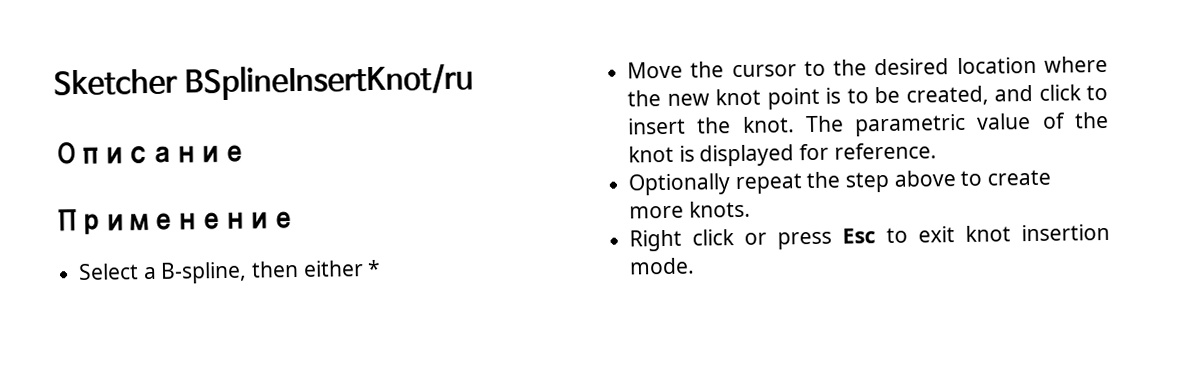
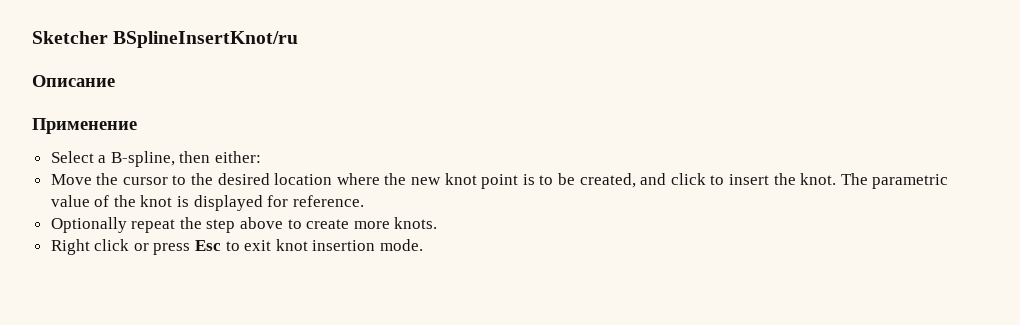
- Select a B-spline, then either *
+ Select a B-spline, then either:

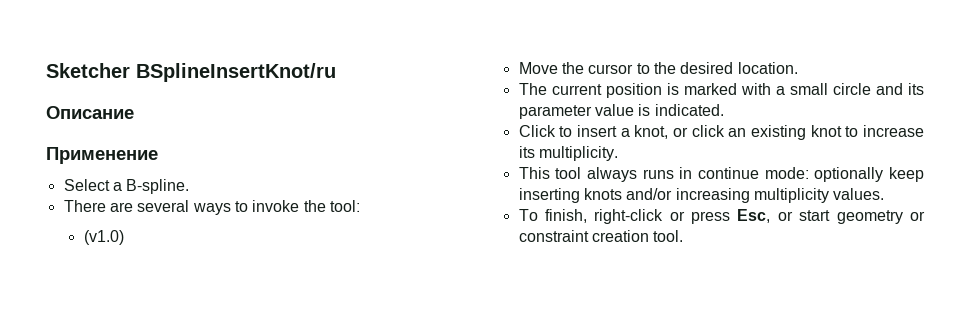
- Select a B-spline, then either:
+ Select a B-spline.
+ There are several ways to invoke the tool:
+ (v1.0)
- Move the cursor to the desired location where the new knot point is to be created, and click to insert the knot. The parametric value of the knot is displayed for reference.
- Optionally repeat the step above to create more knots.
- Right click or press Esc to exit knot insertion mode.
+ Move the cursor to the desired location.
+ The current position is marked with a small circle and its parameter value is indicated.
+ Click to insert a knot, or click an existing knot to increase its multiplicity.
+ This tool always runs in continue mode: optionally keep inserting knots and/or increasing multiplicity values.
+ To finish, right-click or press Esc, or start geometry or constraint creation tool.

